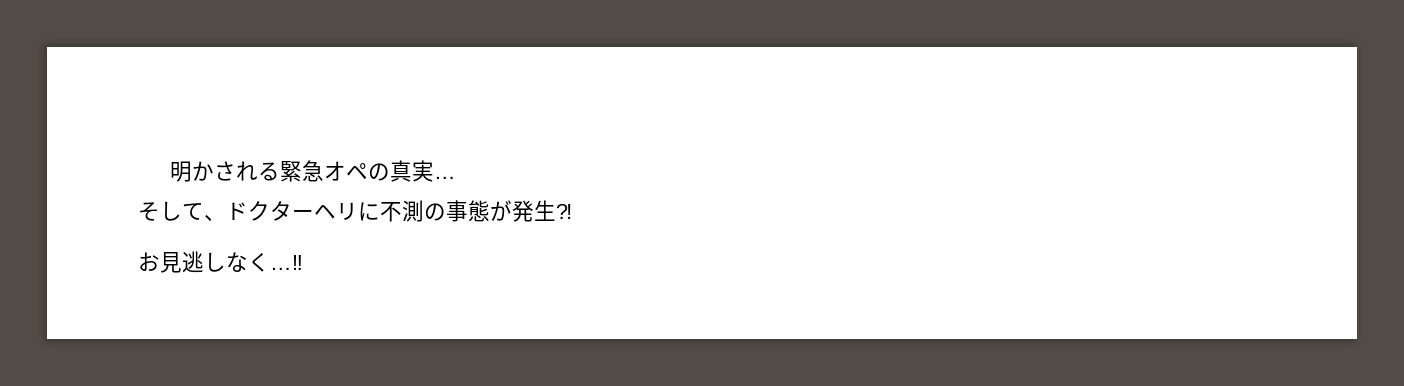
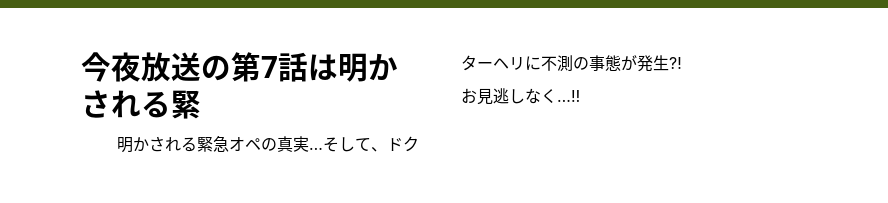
+ 今夜放送の第7話は明かされる緊
- 明かされる緊急オペの真実…
- そして、ドクターヘリに不測の事態が発生⁈
+ 明かされる緊急オペの真実…そして、ドクターヘリに不測の事態が発生⁈

